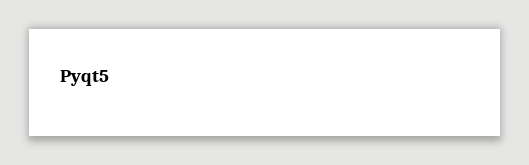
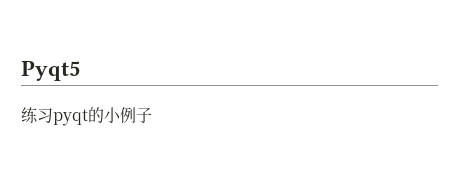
+ 练习pyqt的小例子

